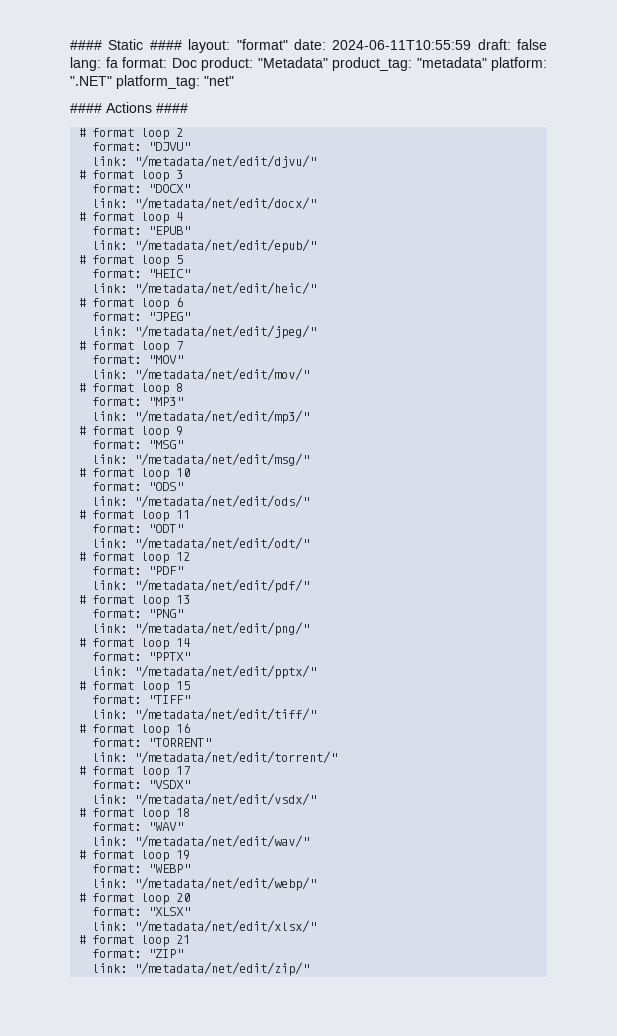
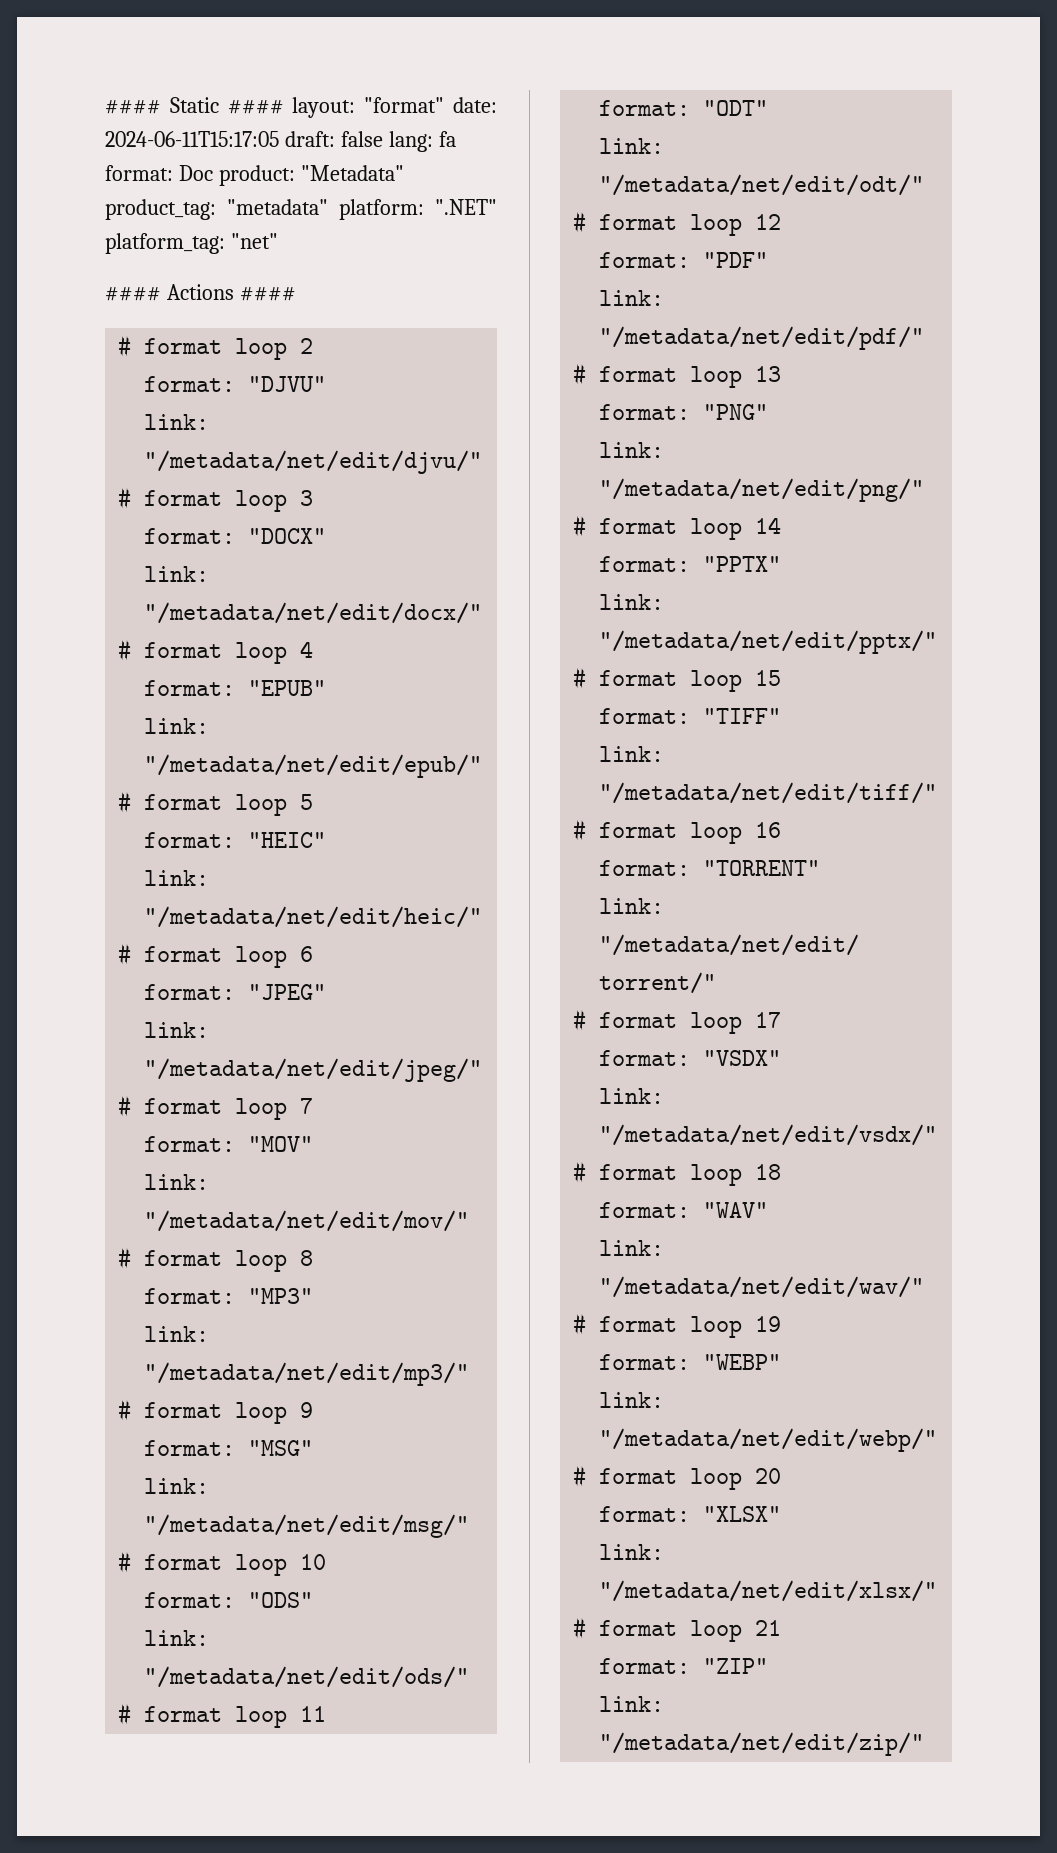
- #### Static #### layout: "format" date: 2024-06-11T10:55:59 draft: false lang: fa format: Doc product: "Metadata" product_tag: "metadata" platform: ".NET" platform_tag: "net"
+ #### Static #### layout: "format" date: 2024-06-11T15:17:05 draft: false lang: fa format: Doc product: "Metadata" product_tag: "metadata" platform: ".NET" platform_tag: "net"

